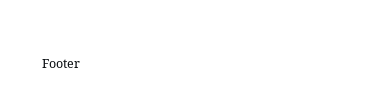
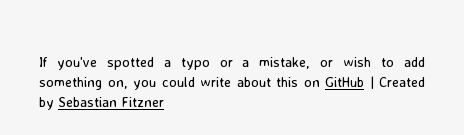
- Footer
+ If you've spotted a typo or a mistake, or wish to add something on, you could write about this on GitHub | Created by Sebastian Fitzner

